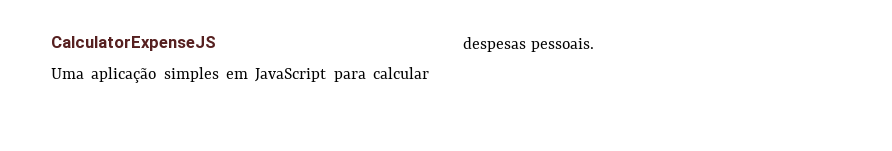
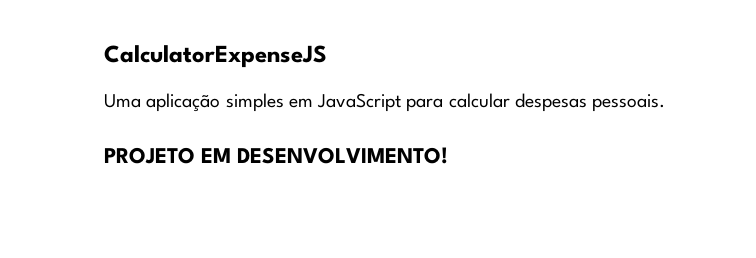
+ PROJETO EM DESENVOLVIMENTO!

